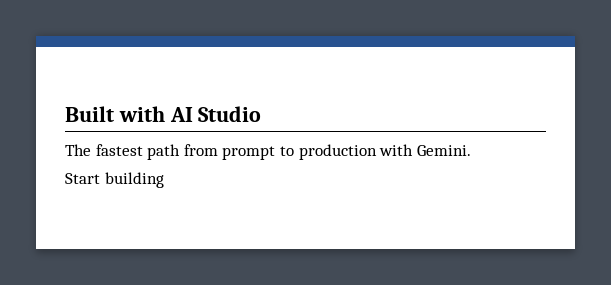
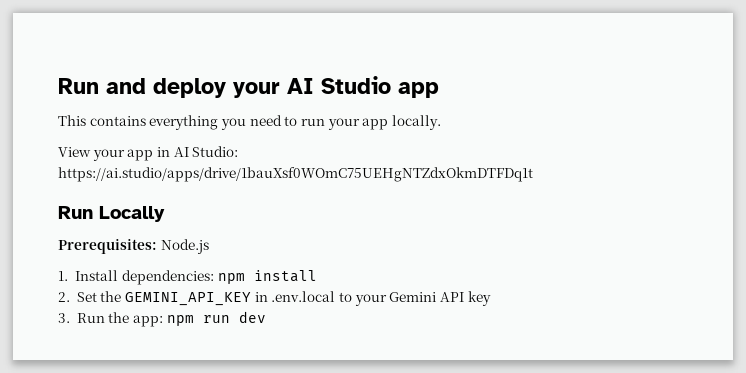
- Built with AI Studio
- The fastest path from prompt to production with Gemini.
- Start building
+ Run and deploy your AI Studio app
+ This contains everything you need to run your app locally.
+ View your app in AI Studio: https://ai.studio/apps/drive/1bauXsf0WOmC75UEHgNTZdxOkmDTFDq1t
+ Run Locally
+ Prerequisites: Node.js
+ 1. Install dependencies: npm install
+ 2. Set the GEMINI_API_KEY in .env.local to your Gemini API key
+ 3. Run the app: npm run dev

